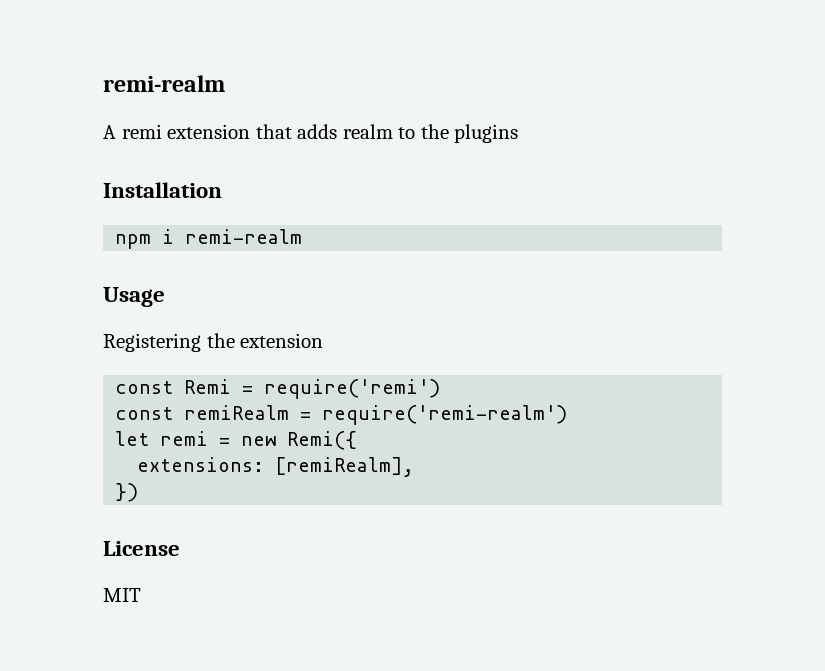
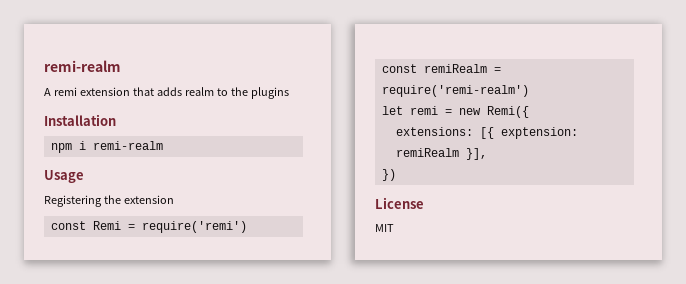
- extensions: [remiRealm],
+ extensions: [{ exptension: remiRealm }],

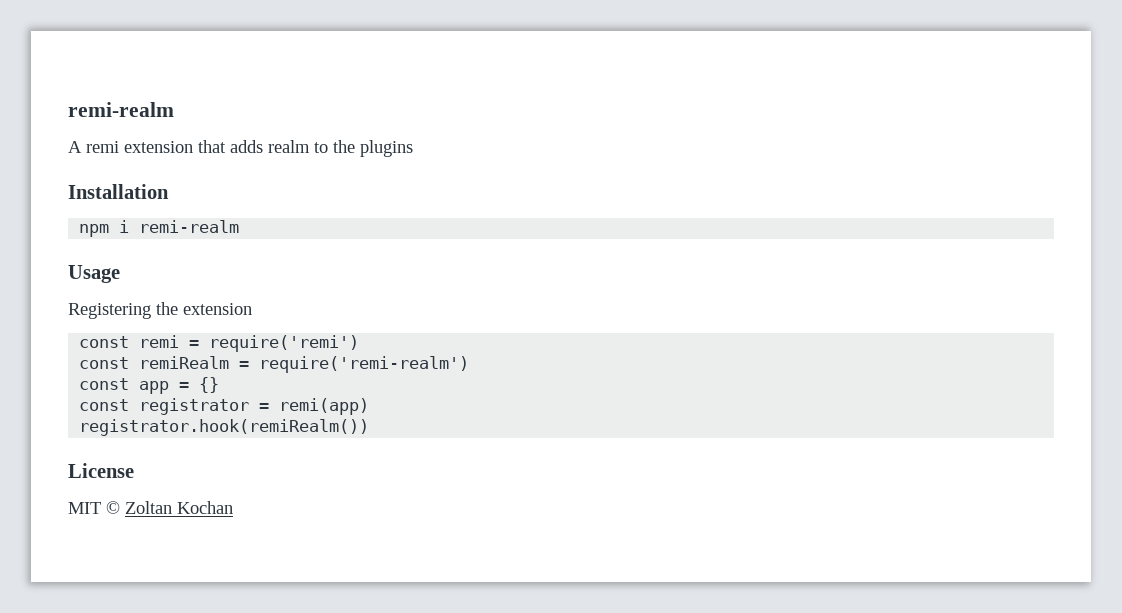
- const Remi = require('remi')
+ const remi = require('remi')
- let remi = new Remi({
- extensions: [{ exptension: remiRealm }],
- })
+ const app = {}
+ const registrator = remi(app)
+ registrator.hook(remiRealm())
- MIT
+ MIT © Zoltan Kochan

